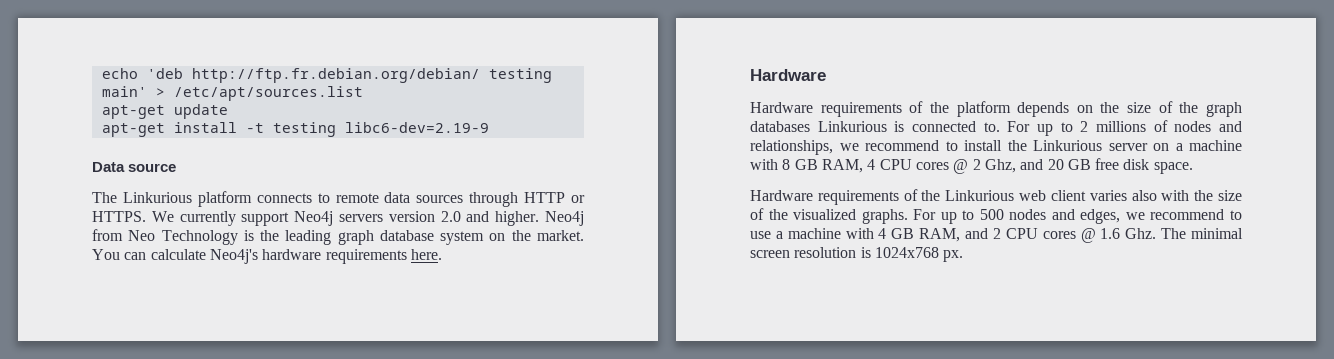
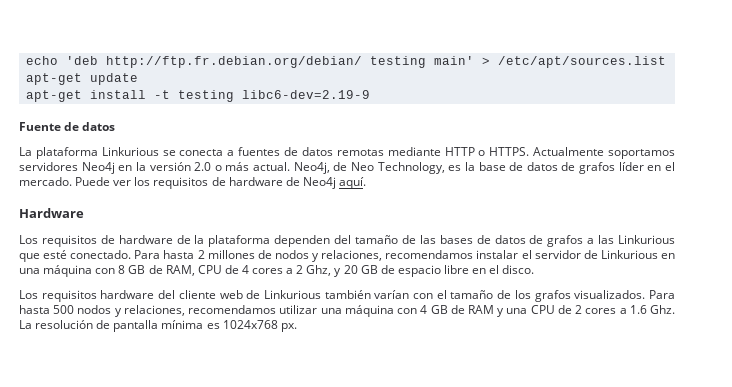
- Data source
- The Linkurious platform connects to remote data sources through HTTP or HTTPS. We currently support Neo4j servers version 2.0 and higher. Neo4j from Neo Technology is the leading graph database system on the market. You can calculate Neo4j's hardware requirements here.
+ Fuente de datos
+ La plataforma Linkurious se conecta a fuentes de datos remotas mediante HTTP o HTTPS. Actualmente soportamos servidores Neo4j en la versión 2.0 o más actual. Neo4j, de Neo Technology, es la base de datos de grafos líder en el mercado. Puede ver los requisitos de hardware de Neo4j aquí.
  Hardware
- Hardware requirements of the platform depends on the size of the graph databases Linkurious is connected to. For up to 2 millions of nodes and relationships, we recommend to install the Linkurious server on a machine with 8 GB RAM, 4 CPU cores @ 2 Ghz, and 20 GB free disk space.
- Hardware requirements of the Linkurious web client varies also with the size of the visualized graphs. For up to 500 nodes and edges, we recommend to use a machine with 4 GB RAM, and 2 CPU cores @ 1.6 Ghz. The minimal screen resolution is 1024x768 px.
+ Los requisitos de hardware de la plataforma dependen del tamaño de las bases de datos de grafos a las Linkurious que esté conectado. Para hasta 2 millones de nodos y relaciones, recomendamos instalar el servidor de Linkurious en una máquina con 8 GB de RAM, CPU de 4 cores a 2 Ghz, y 20 GB de espacio libre en el disco.
+ Los requisitos hardware del cliente web de Linkurious también varían con el tamaño de los grafos visualizados. Para hasta 500 nodos y relaciones, recomendamos utilizar una máquina con 4 GB de RAM y una CPU de 2 cores a 1.6 Ghz. La resolución de pantalla mínima es 1024x768 px.

